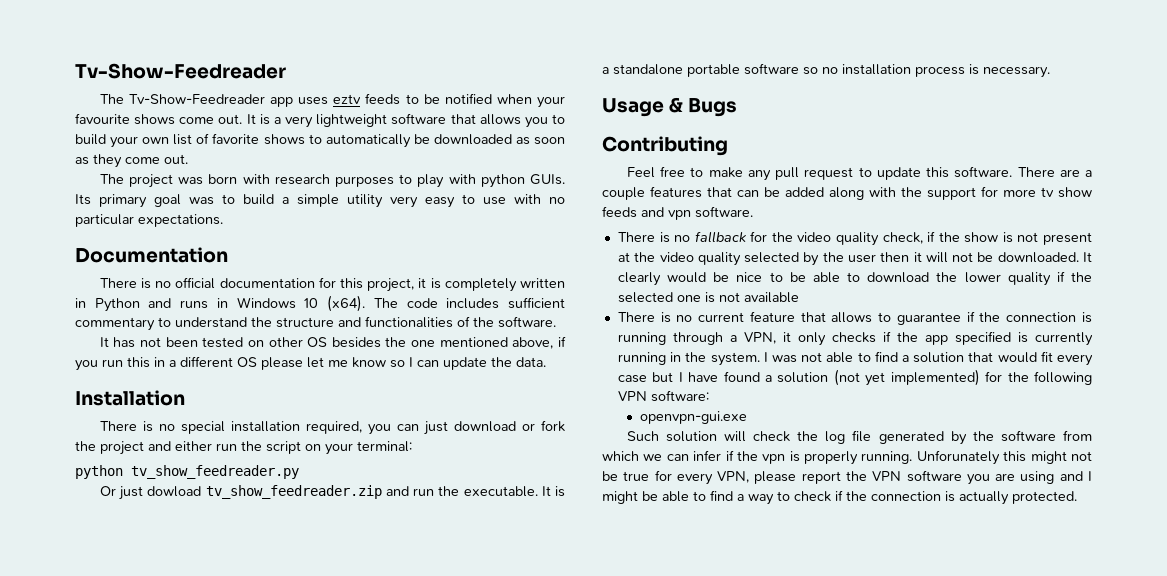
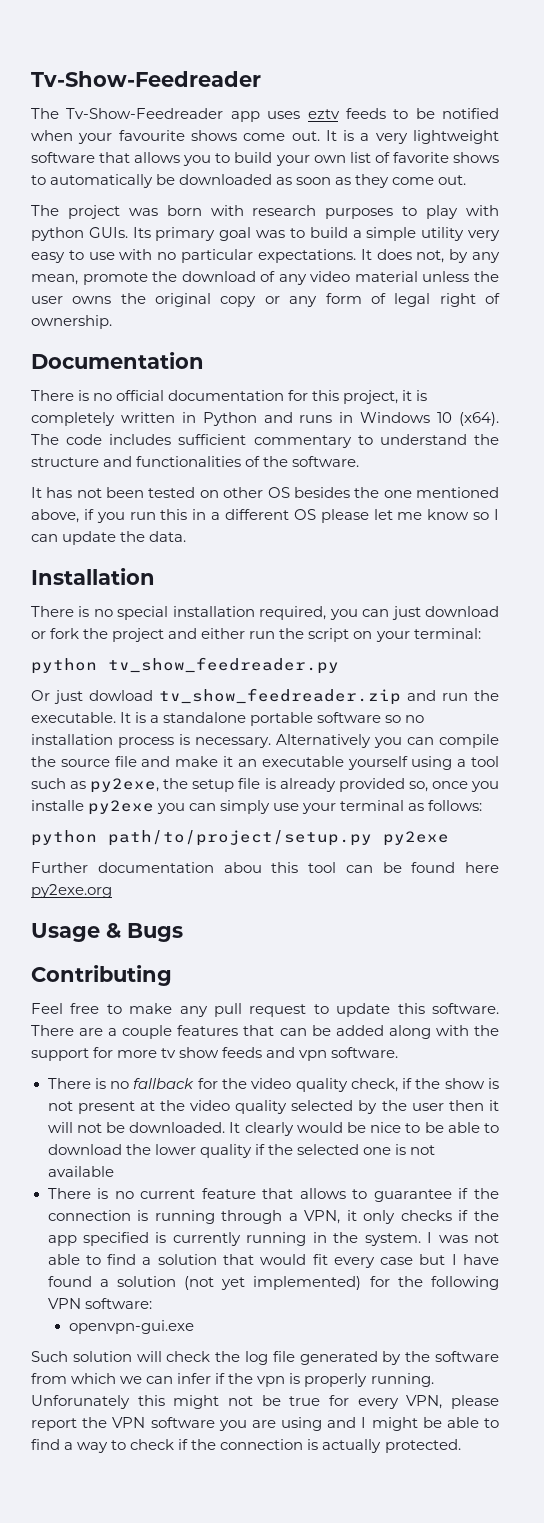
+ It does not, by any mean, promote the download of any video material unless the user owns the original copy or any form of legal right of ownership.
+ Alternatively you can compile the source file and make it an executable yourself using a tool such as py2exe, the setup file is already provided so, once you installe py2exe you can simply use your terminal as follows:
+ python path/to/project/setup.py py2exe
+ Further documentation abou this tool can be found here py2exe.org

